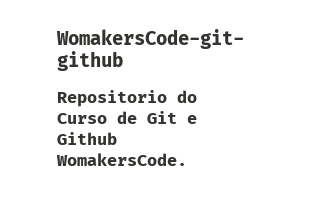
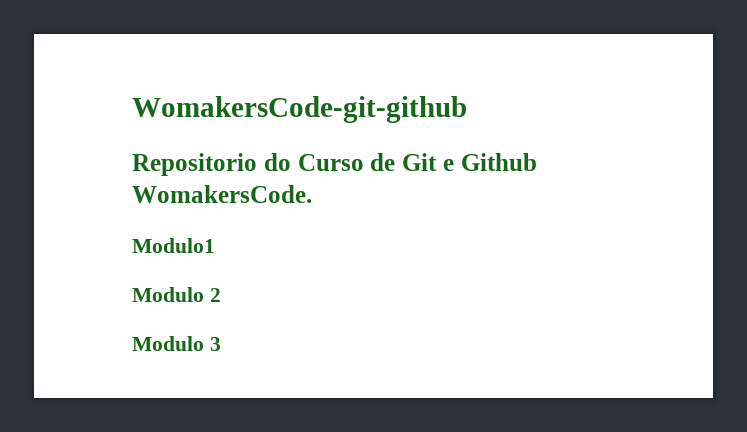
+ Modulo1
+ Modulo 2
+ Modulo 3

